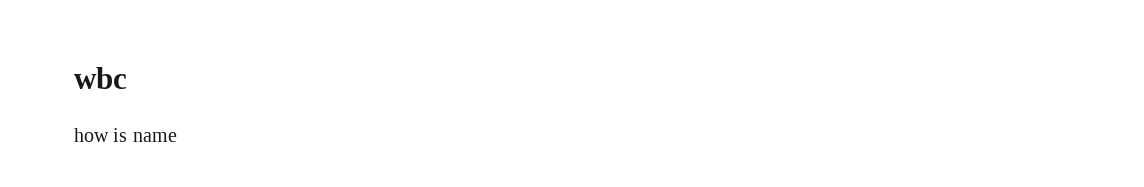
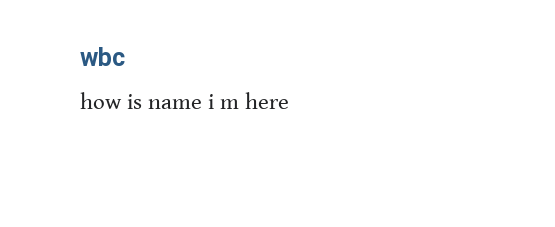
- how is name
+ how is name i m here

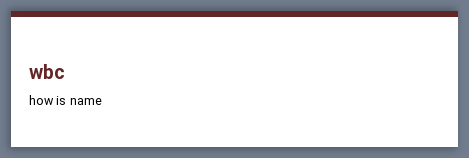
- how is name i m here
+ how is name

